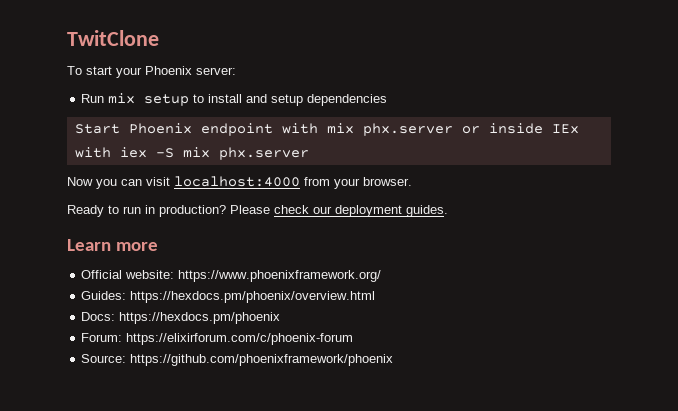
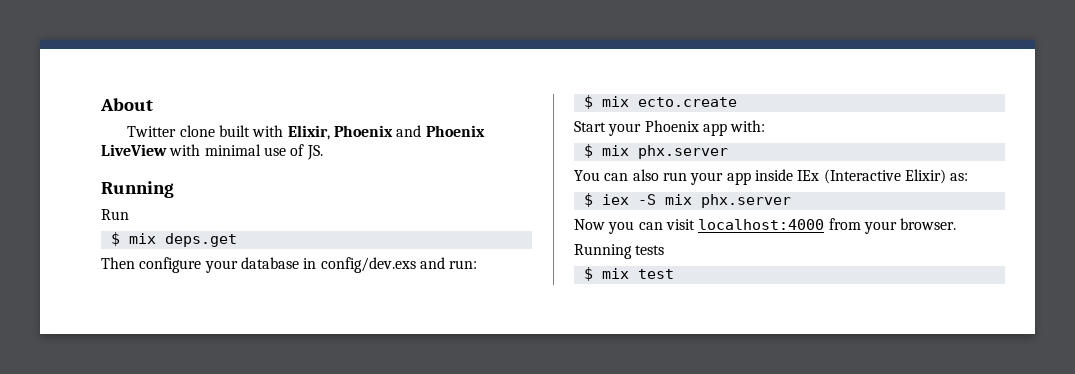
- TwitClone
- To start your Phoenix server:
- Run mix setup to install and setup dependencies
- Start Phoenix endpoint with mix phx.server or inside IEx with iex -S mix phx.server
+ About
+ Twitter clone built with Elixir, Phoenix and Phoenix LiveView with minimal use of JS.
+ Running
+ Run
+ $ mix deps.get
+ Then configure your database in config/dev.exs and run:
+ $ mix ecto.create
+ Start your Phoenix app with:
+ $ mix phx.server
+ You can also run your app inside IEx (Interactive Elixir) as:
+ $ iex -S mix phx.server
- Ready to run in production? Please check our deployment guides.
- Learn more
- Official website: https://www.phoenixframework.org/
- Guides: https://hexdocs.pm/phoenix/overview.html
- Docs: https://hexdocs.pm/phoenix
- Forum: https://elixirforum.com/c/phoenix-forum
- Source: https://github.com/phoenixframework/phoenix
+ Running tests
+ $ mix test

